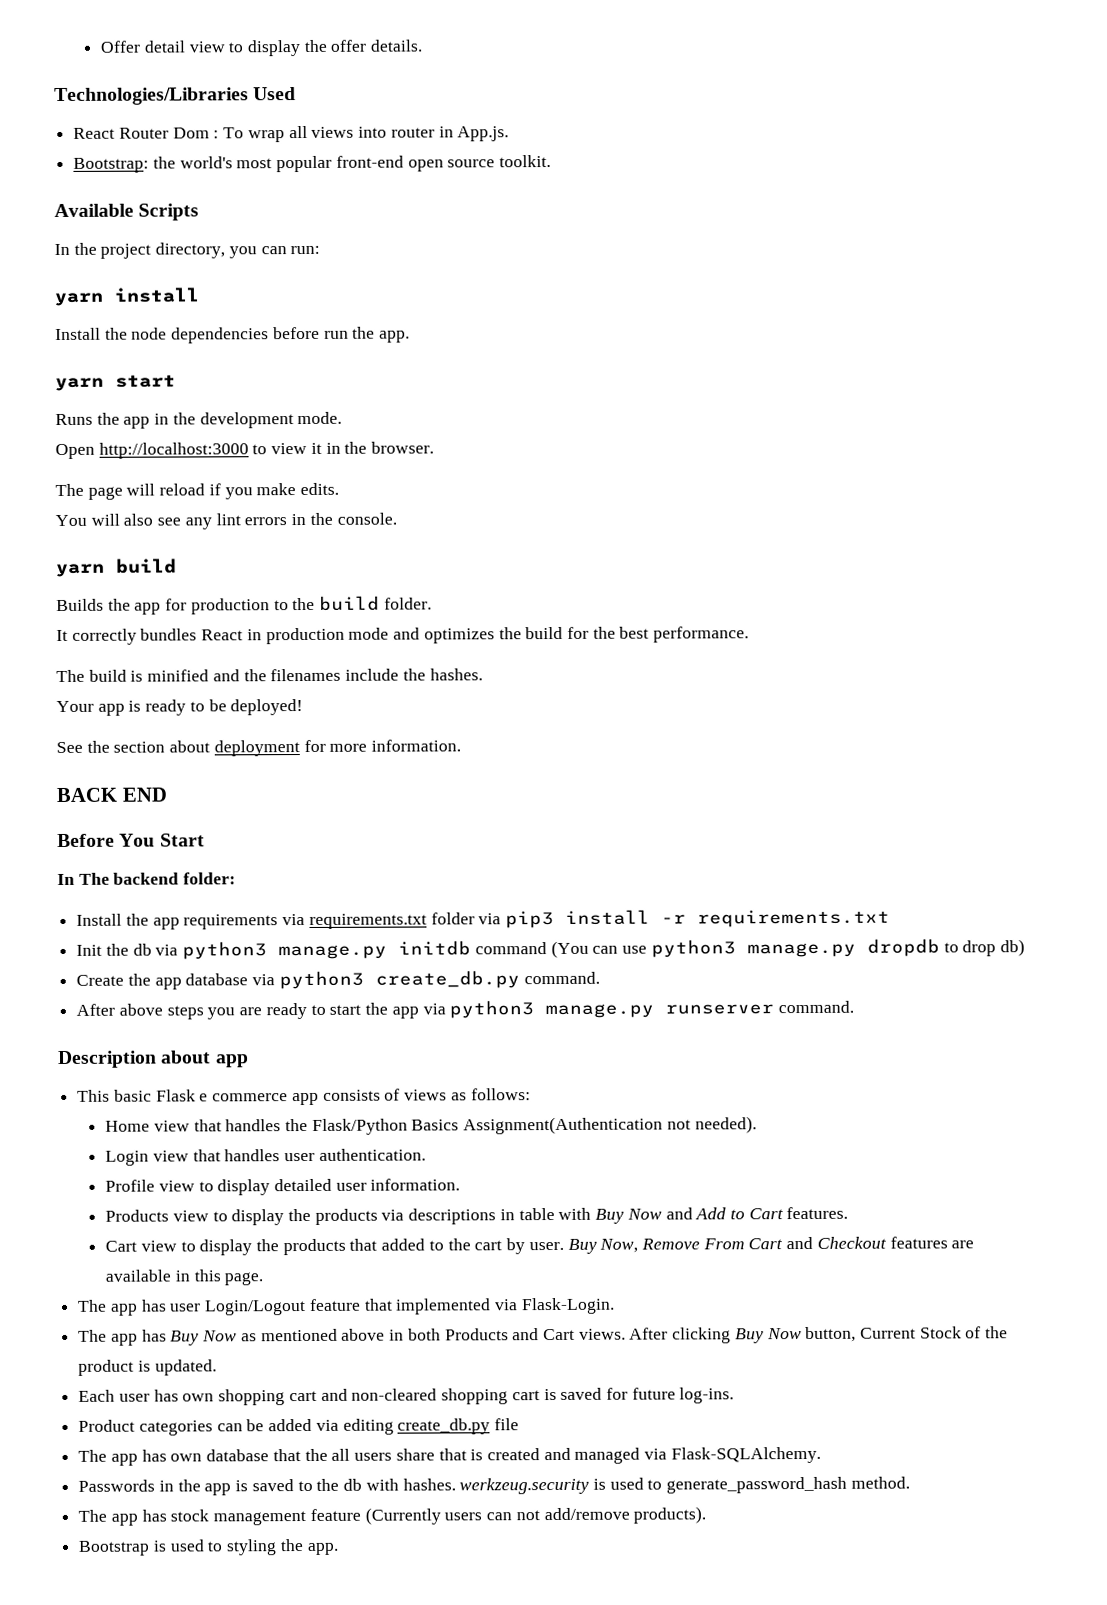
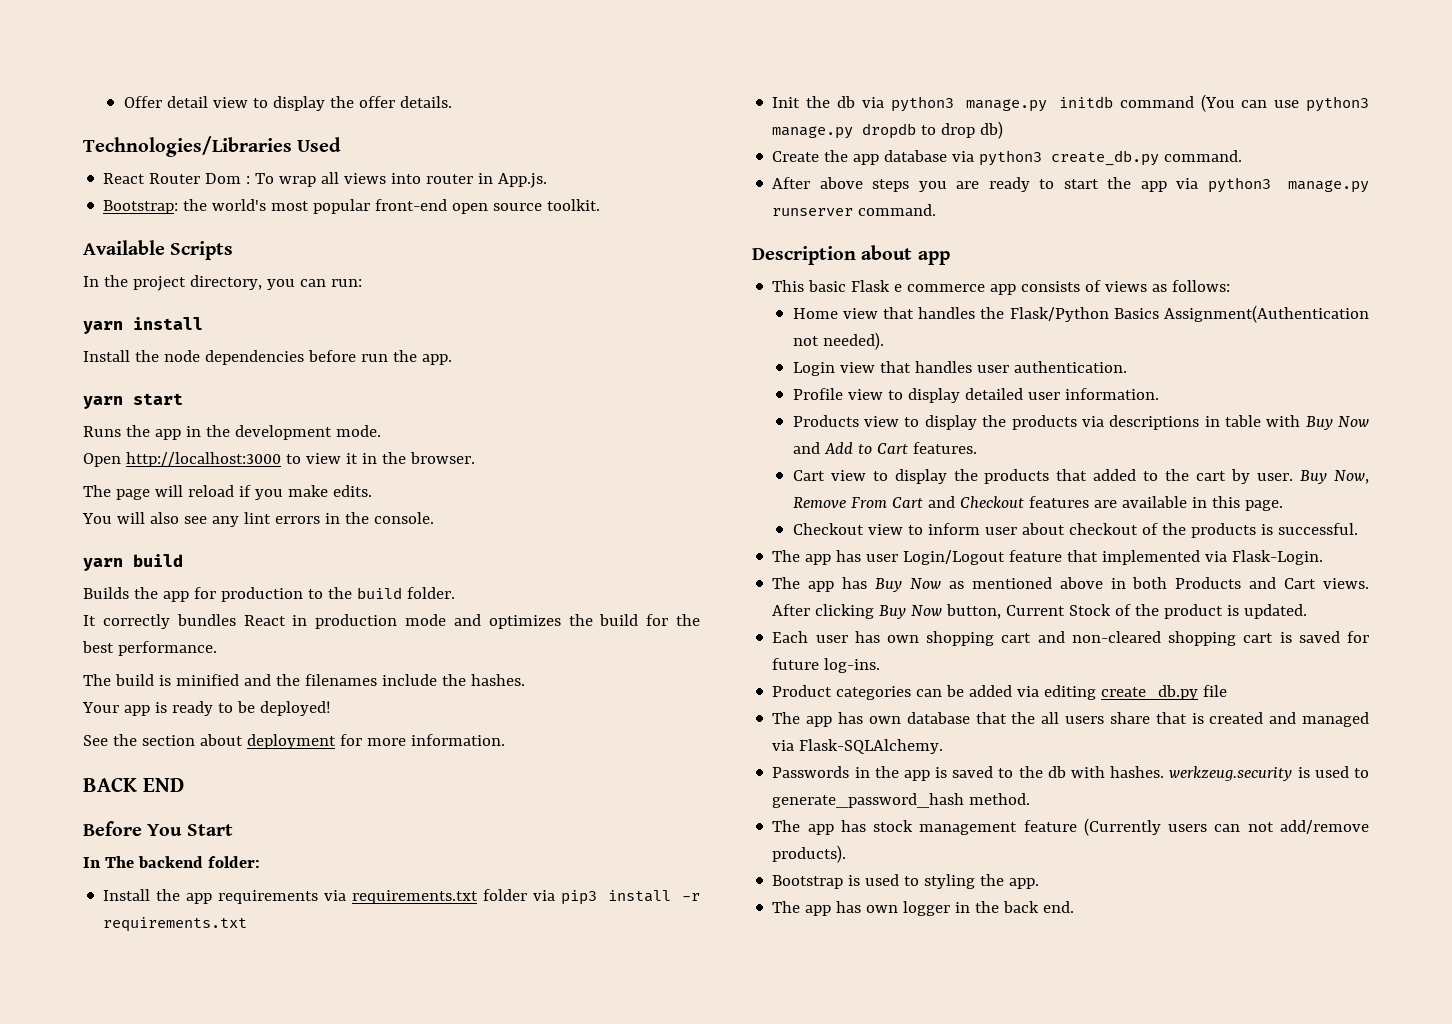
+ Checkout view to inform user about checkout of the products is successful.
+ The app has own logger in the back end.

